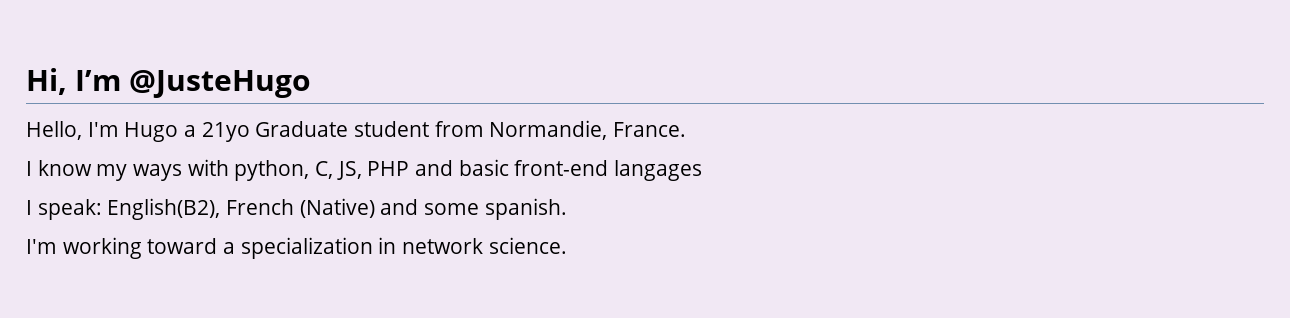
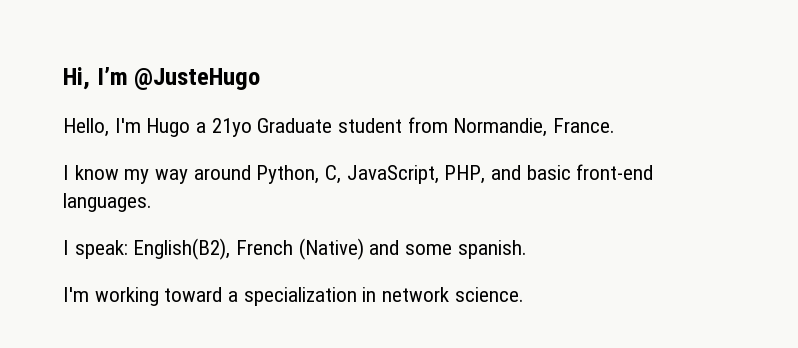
- I know my ways with python, C, JS, PHP and basic front-end langages
+ I know my way around Python, C, JavaScript, PHP, and basic front-end languages.

